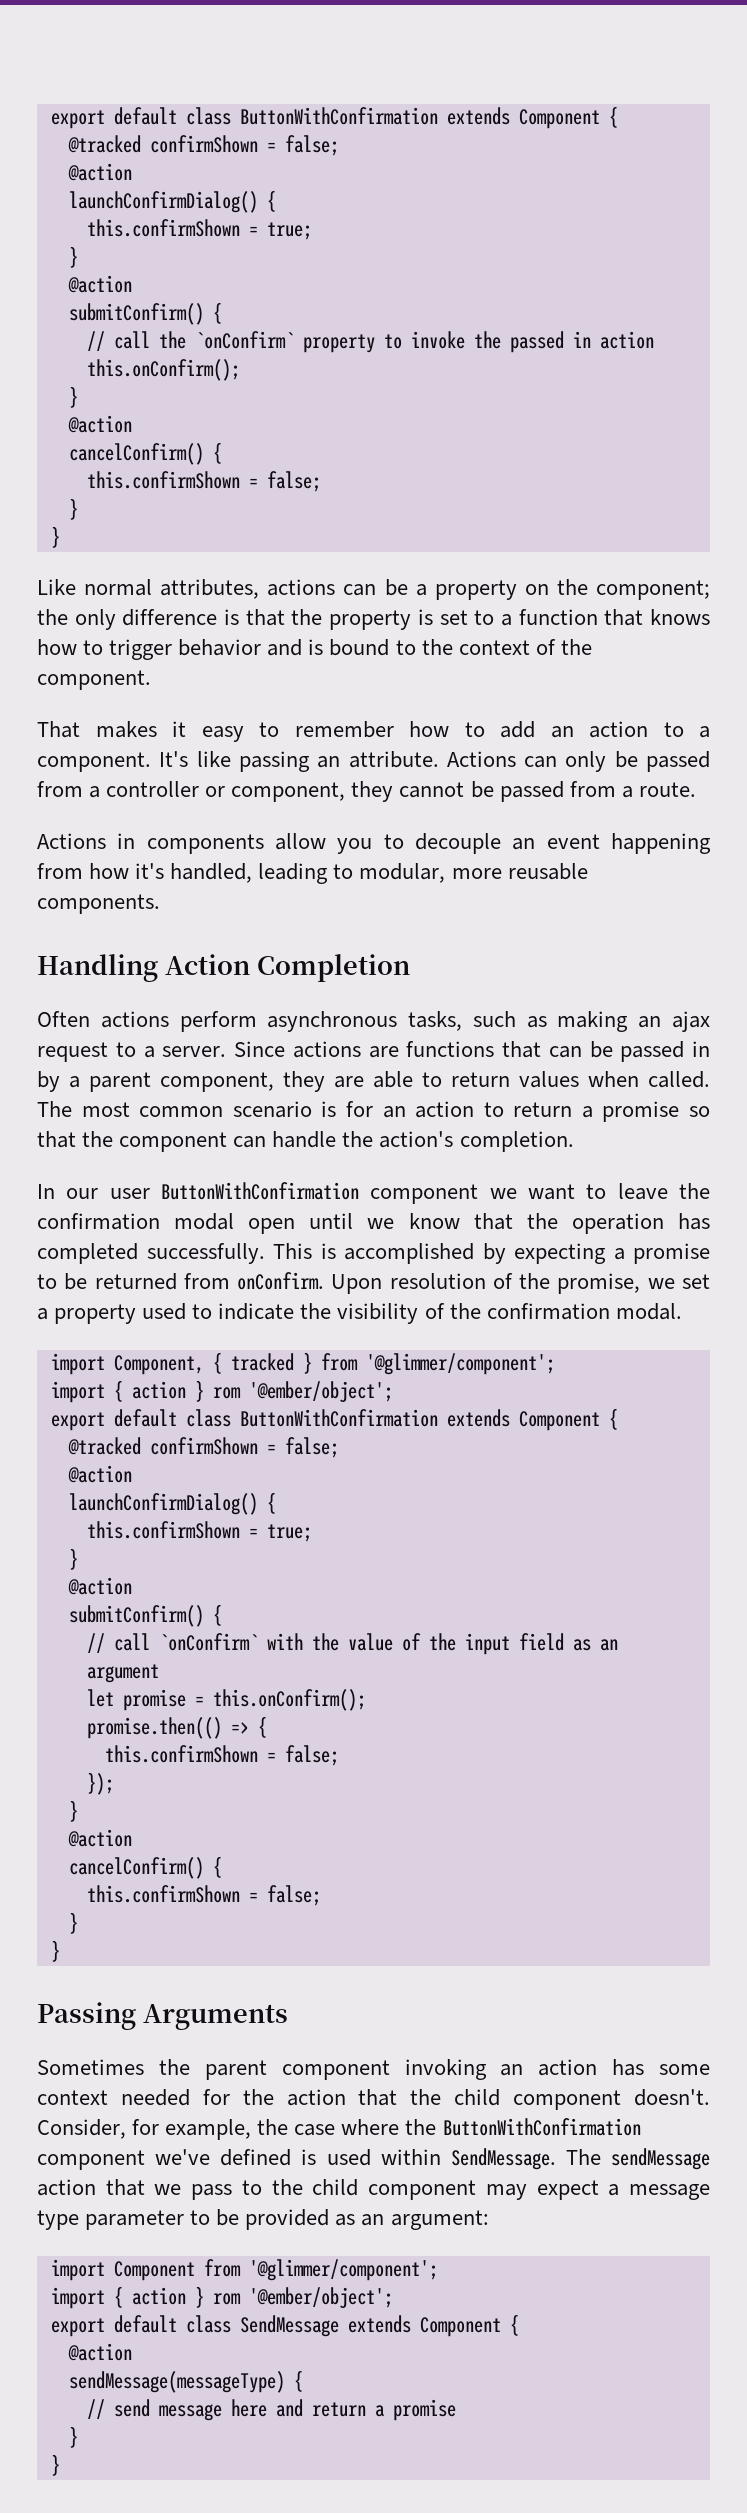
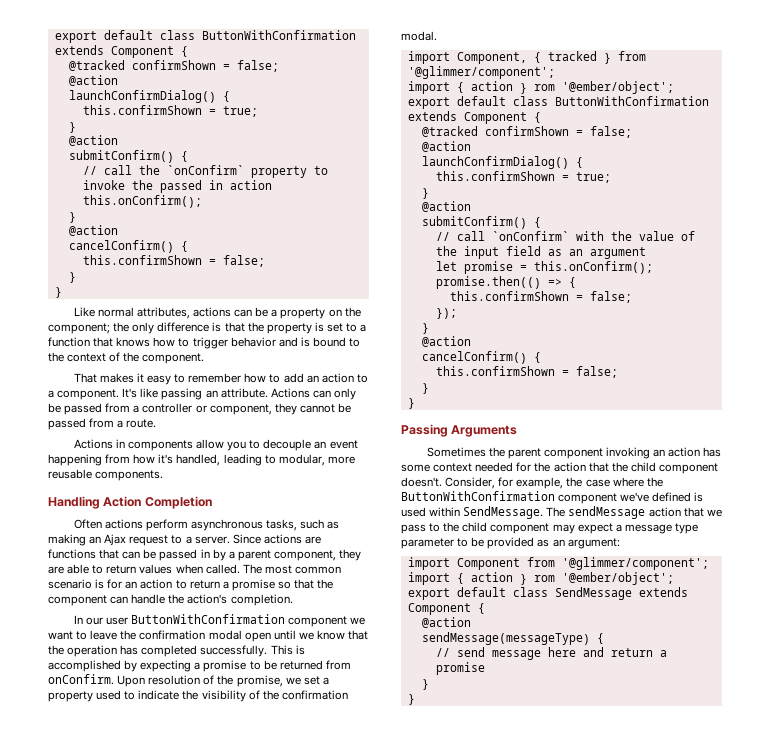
- Often actions perform asynchronous tasks, such as making an ajax request to a server.
+ Often actions perform asynchronous tasks, such as making an Ajax request to a server.

